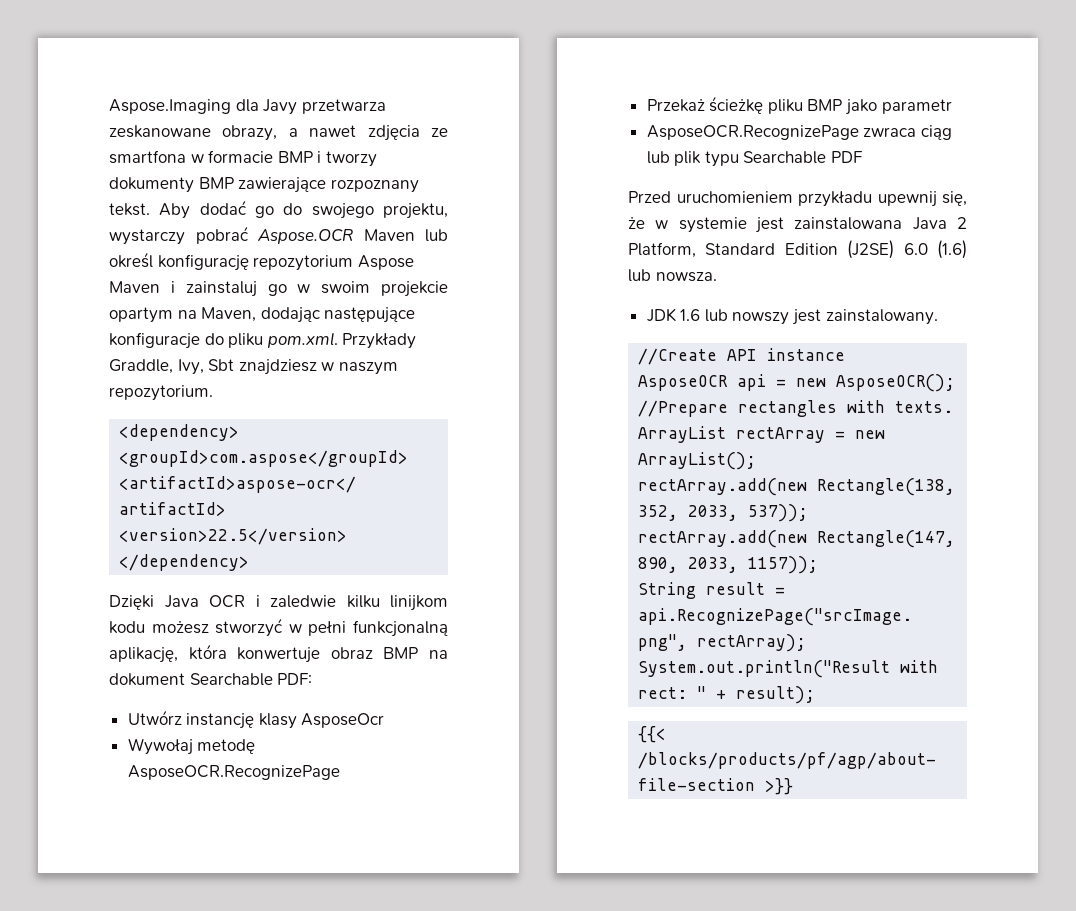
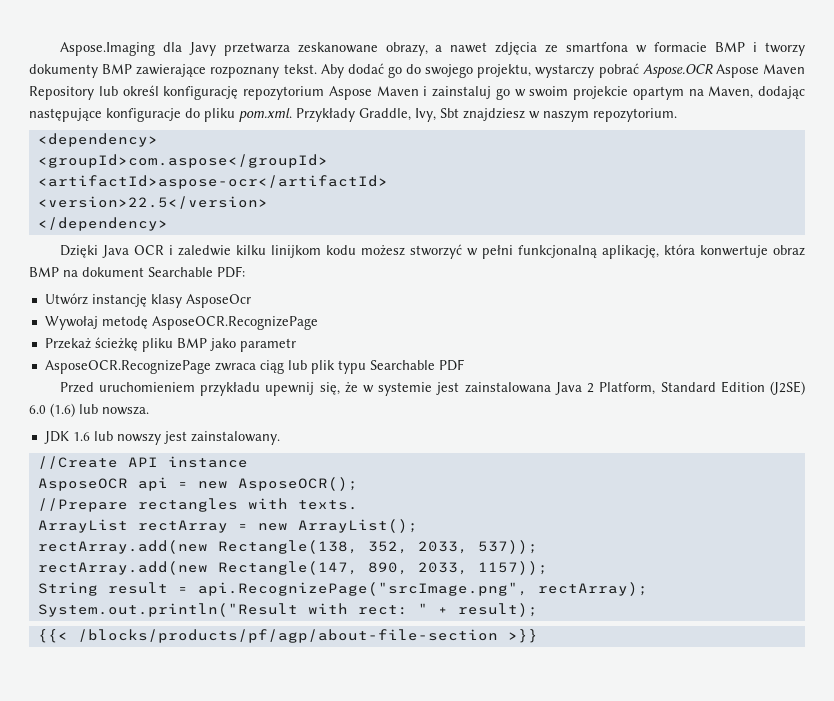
- Aby dodać go do swojego projektu, wystarczy pobrać Aspose.OCR Maven lub określ konfigurację repozytorium Aspose Maven i zainstaluj go w swoim projekcie opartym na Maven, dodając następujące konfiguracje do pliku pom.xml. Przykłady Graddle, Ivy, Sbt znajdziesz w naszym repozytorium.
+ Aby dodać go do swojego projektu, wystarczy pobrać Aspose.OCR Aspose Maven Repository lub określ konfigurację repozytorium Aspose Maven i zainstaluj go w swoim projekcie opartym na Maven, dodając następujące konfiguracje do pliku pom.xml. Przykłady Graddle, Ivy, Sbt znajdziesz w naszym repozytorium.

